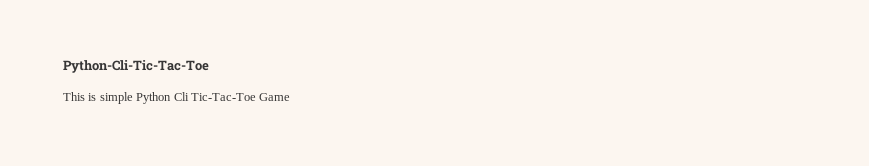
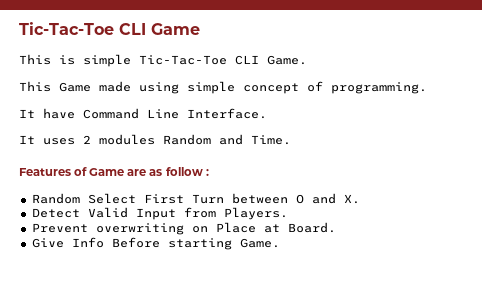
- Python-Cli-Tic-Tac-Toe
+ Tic-Tac-Toe CLI Game
- This is simple Python Cli Tic-Tac-Toe Game
+ This is simple Tic-Tac-Toe CLI Game.
+ This Game made using simple concept of programming.
+ It have Command Line Interface.
+ It uses 2 modules Random and Time.
+ Features of Game are as follow :
+ Random Select First Turn between O and X.
+ Detect Valid Input from Players.
+ Prevent overwriting on Place at Board.
+ Give Info Before starting Game.

